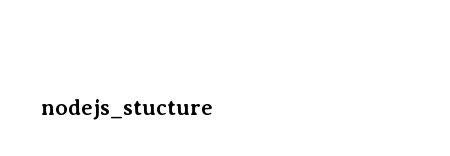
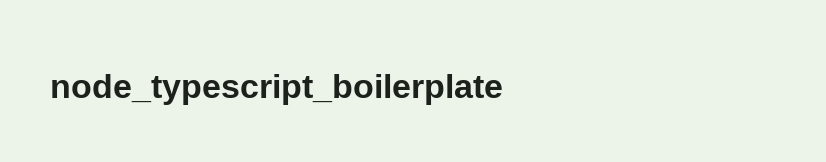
- nodejs_stucture
+ node_typescript_boilerplate

